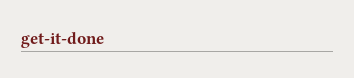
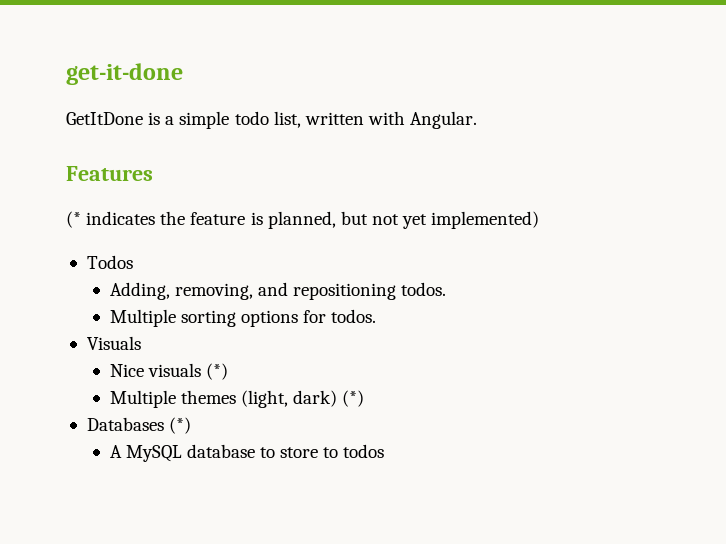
+ GetItDone is a simple todo list, written with Angular.
+ Features
+ (* indicates the feature is planned, but not yet implemented)
+ Todos
+ Adding, removing, and repositioning todos.
+ Multiple sorting options for todos.
+ Visuals
+ Nice visuals (*)
+ Multiple themes (light, dark) (*)
+ Databases (*)
+ A MySQL database to store to todos

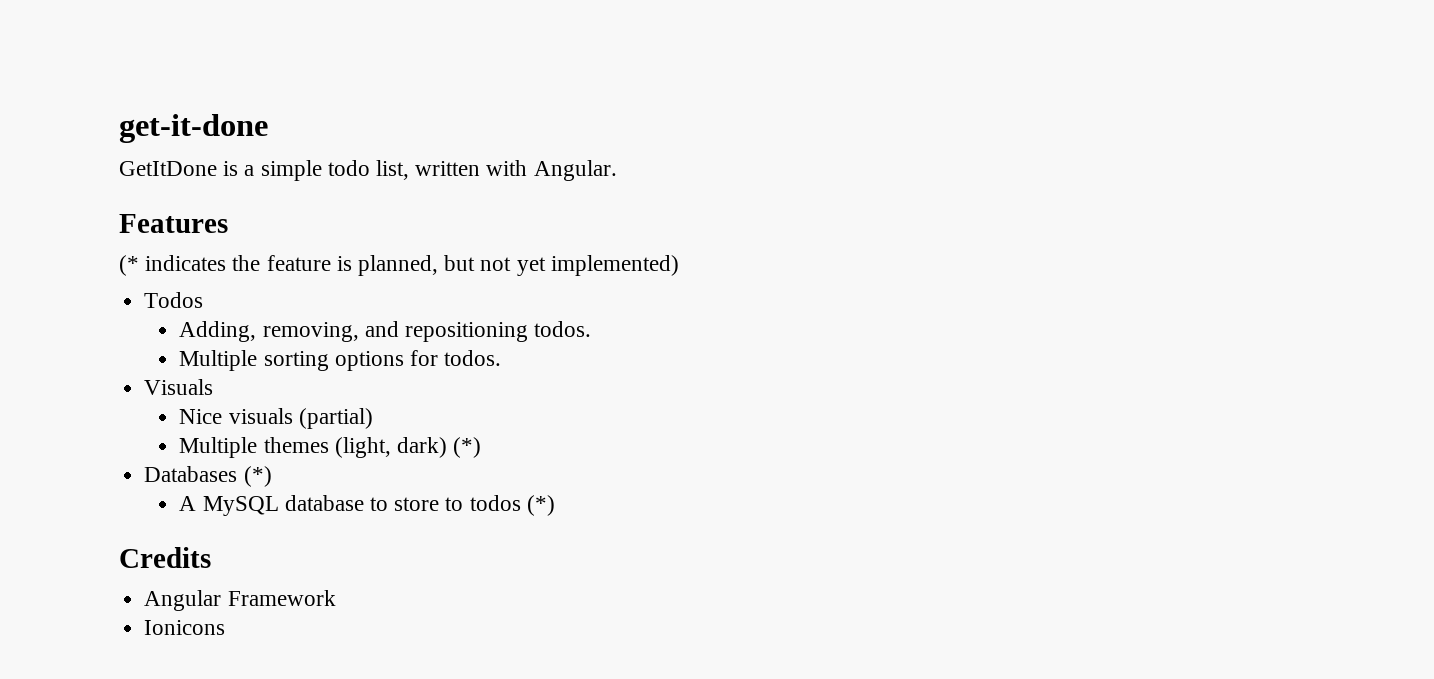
- Nice visuals (*)
+ Nice visuals (partial)
- A MySQL database to store to todos
+ A MySQL database to store to todos (*)
+ Credits
+ Angular Framework
+ Ionicons

